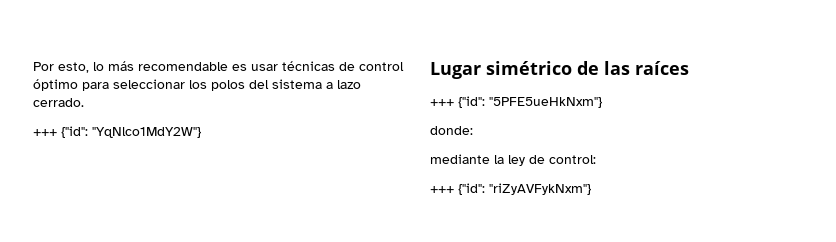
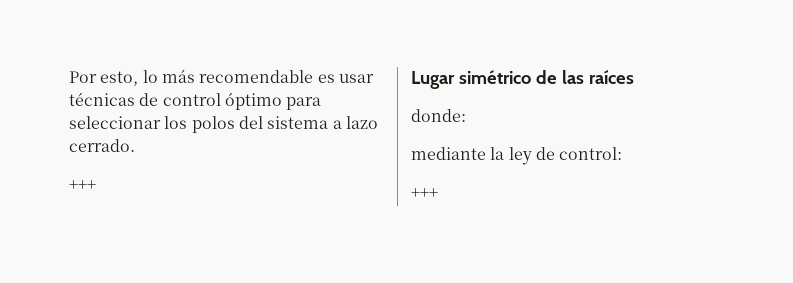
  Por esto, lo más recomendable es usar técnicas de control óptimo para seleccionar los polos del sistema a lazo cerrado.
- +++ {"id": "YqNlco1MdY2W"}
+ +++
- +++ {"id": "5PFE5ueHkNxm"}
  mediante la ley de control:
- +++ {"id": "riZyAVFykNxm"}
+ +++

